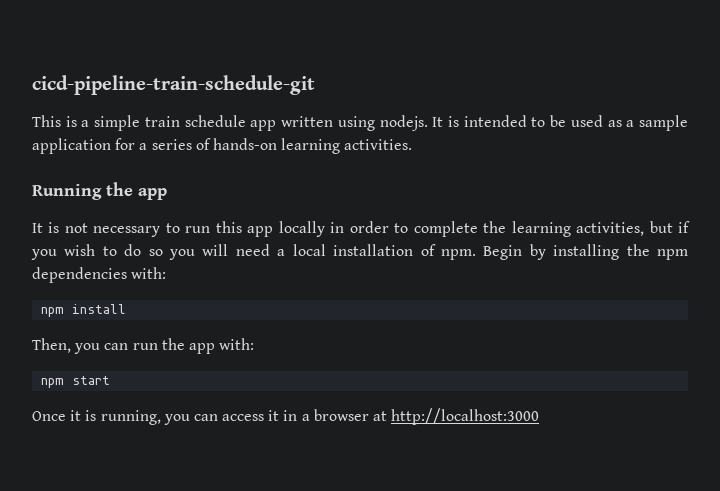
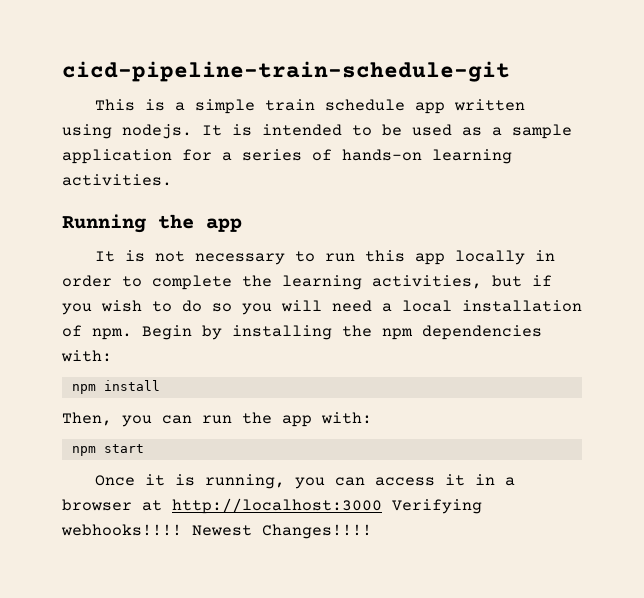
- Once it is running, you can access it in a browser at http://localhost:3000
+ Once it is running, you can access it in a browser at http://localhost:3000 Verifying webhooks!!!! Newest Changes!!!!

